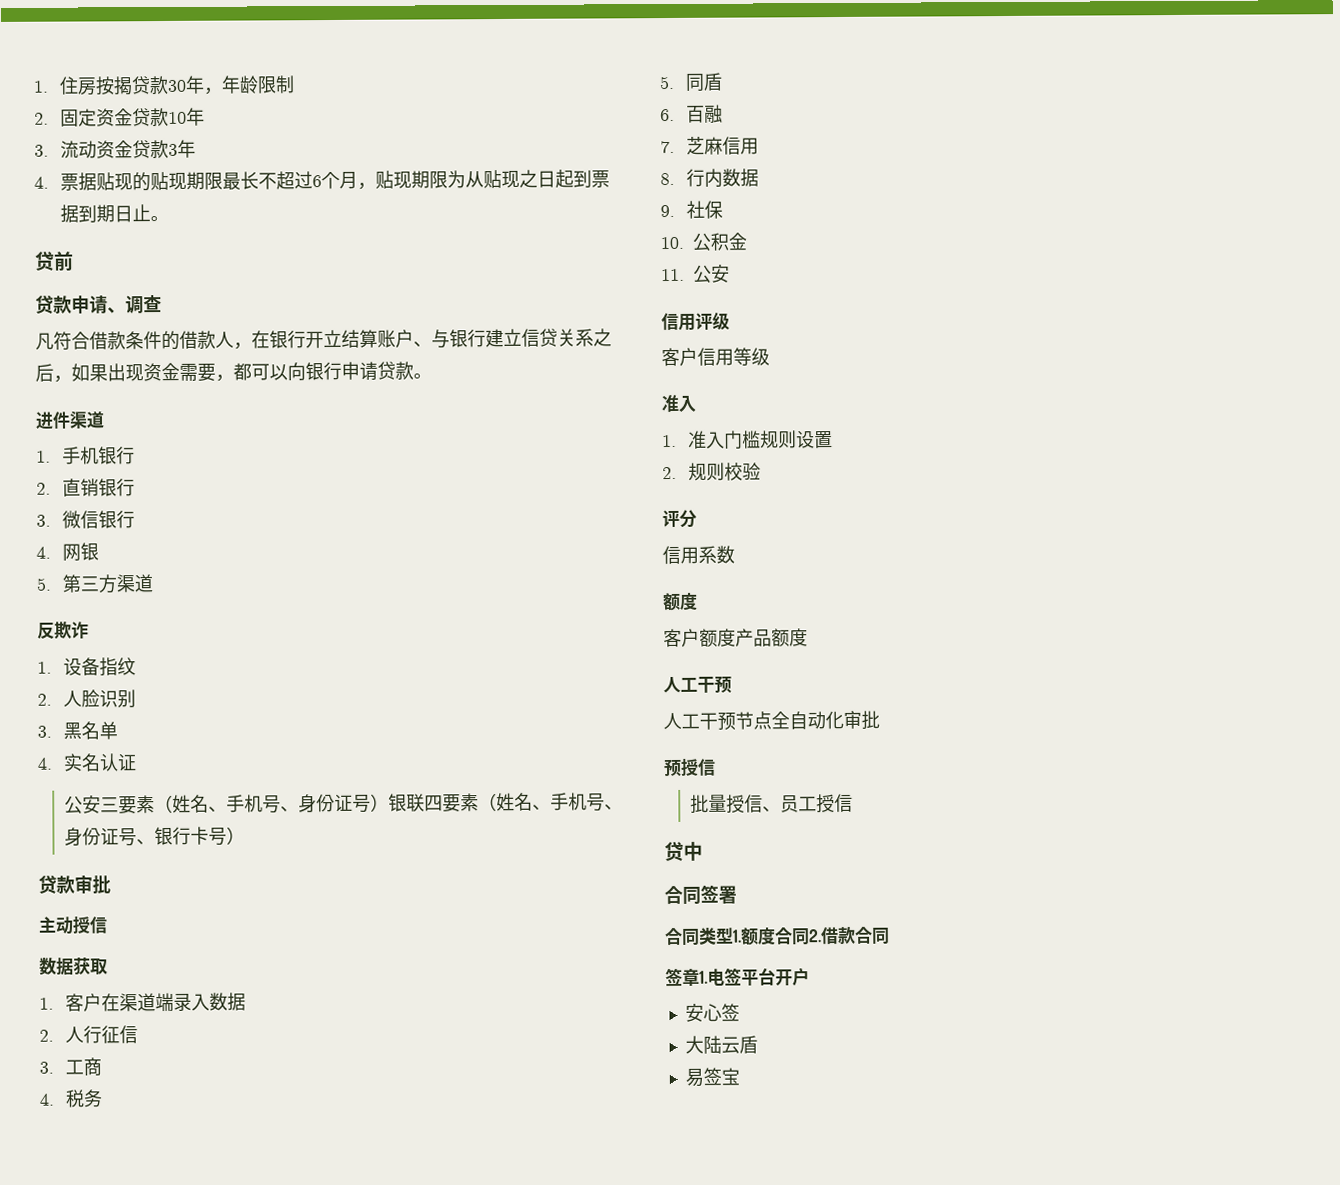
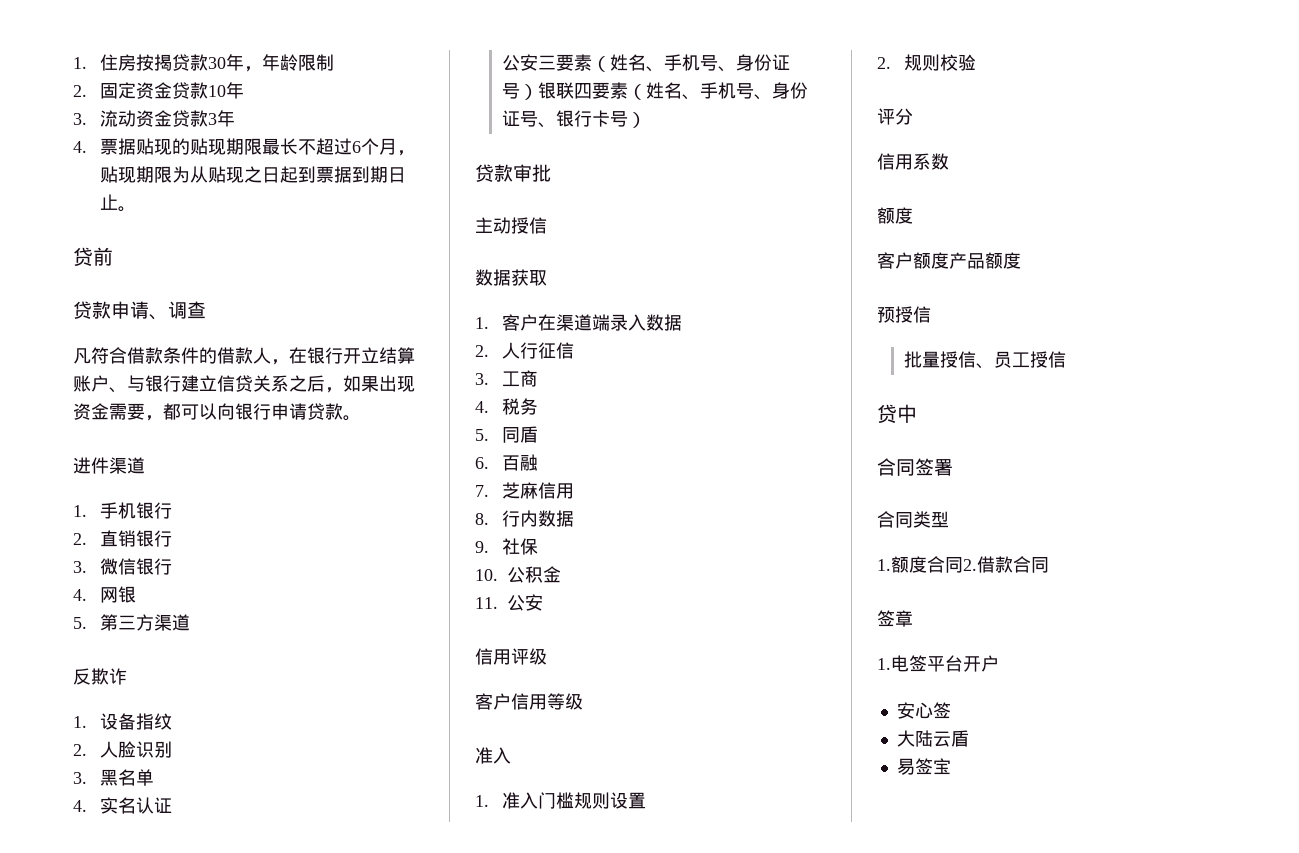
  客户额度产品额度
- 人工干预
- 人工干预节点全自动化审批
- 合同类型1.额度合同2.借款合同
+ 合同类型
+ 1.额度合同2.借款合同
- 签章1.电签平台开户
+ 签章
+ 1.电签平台开户

